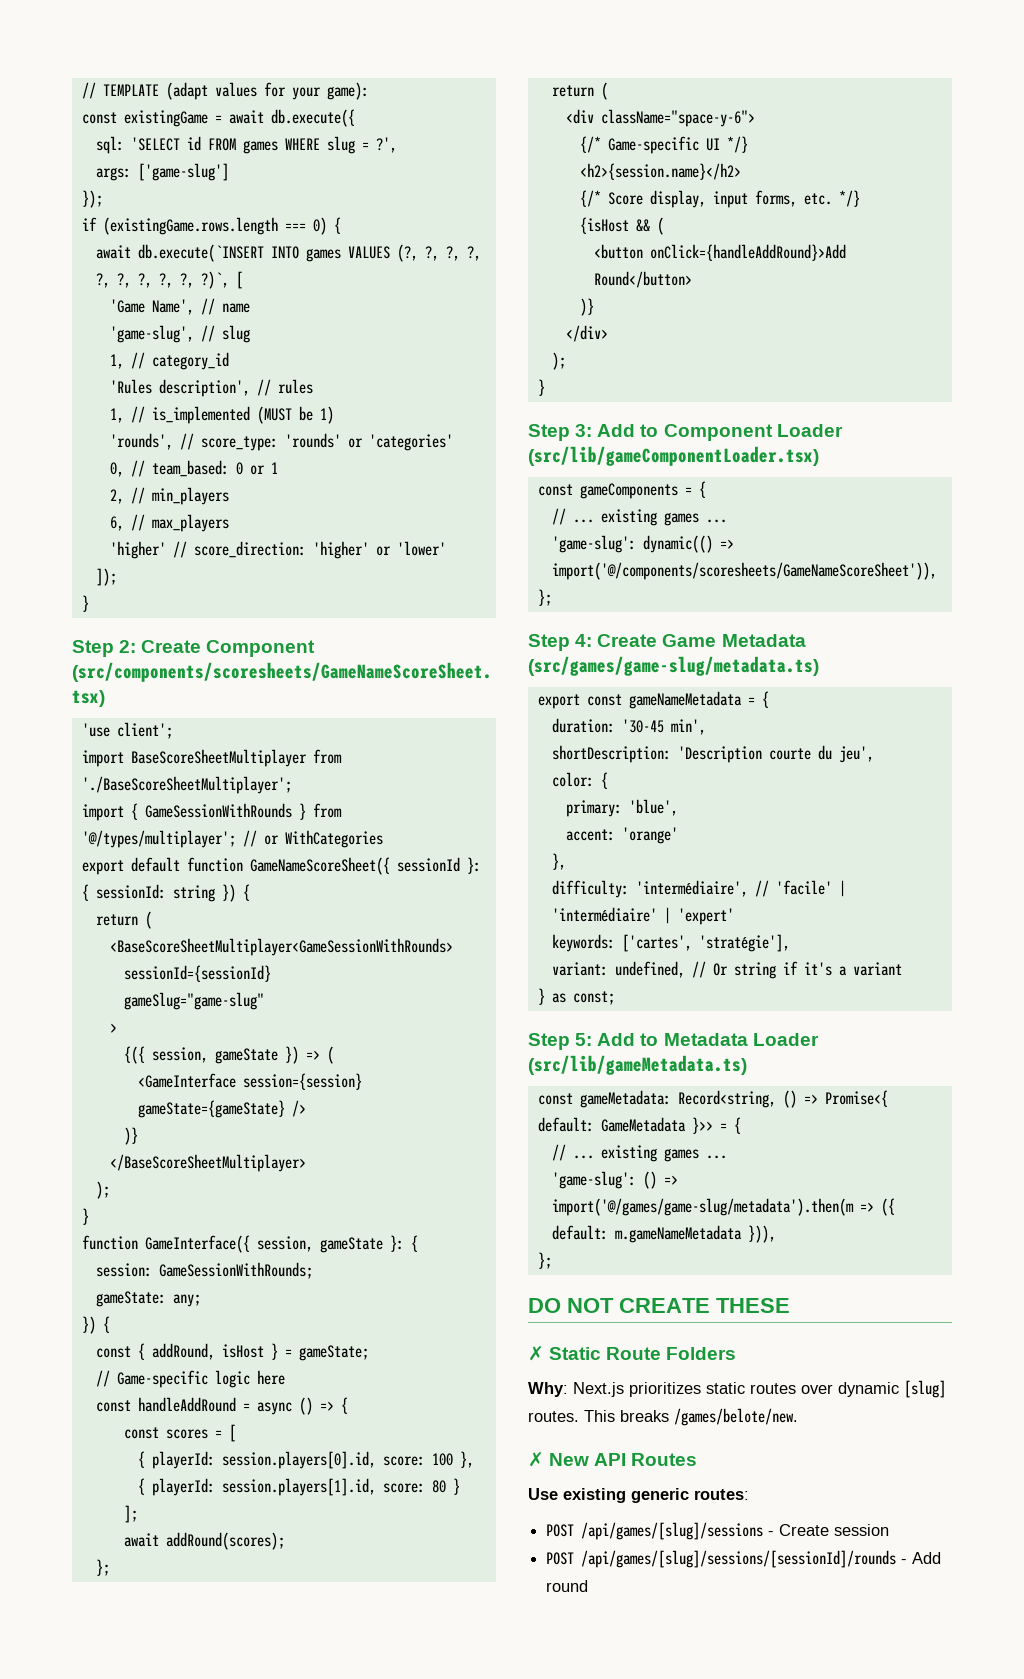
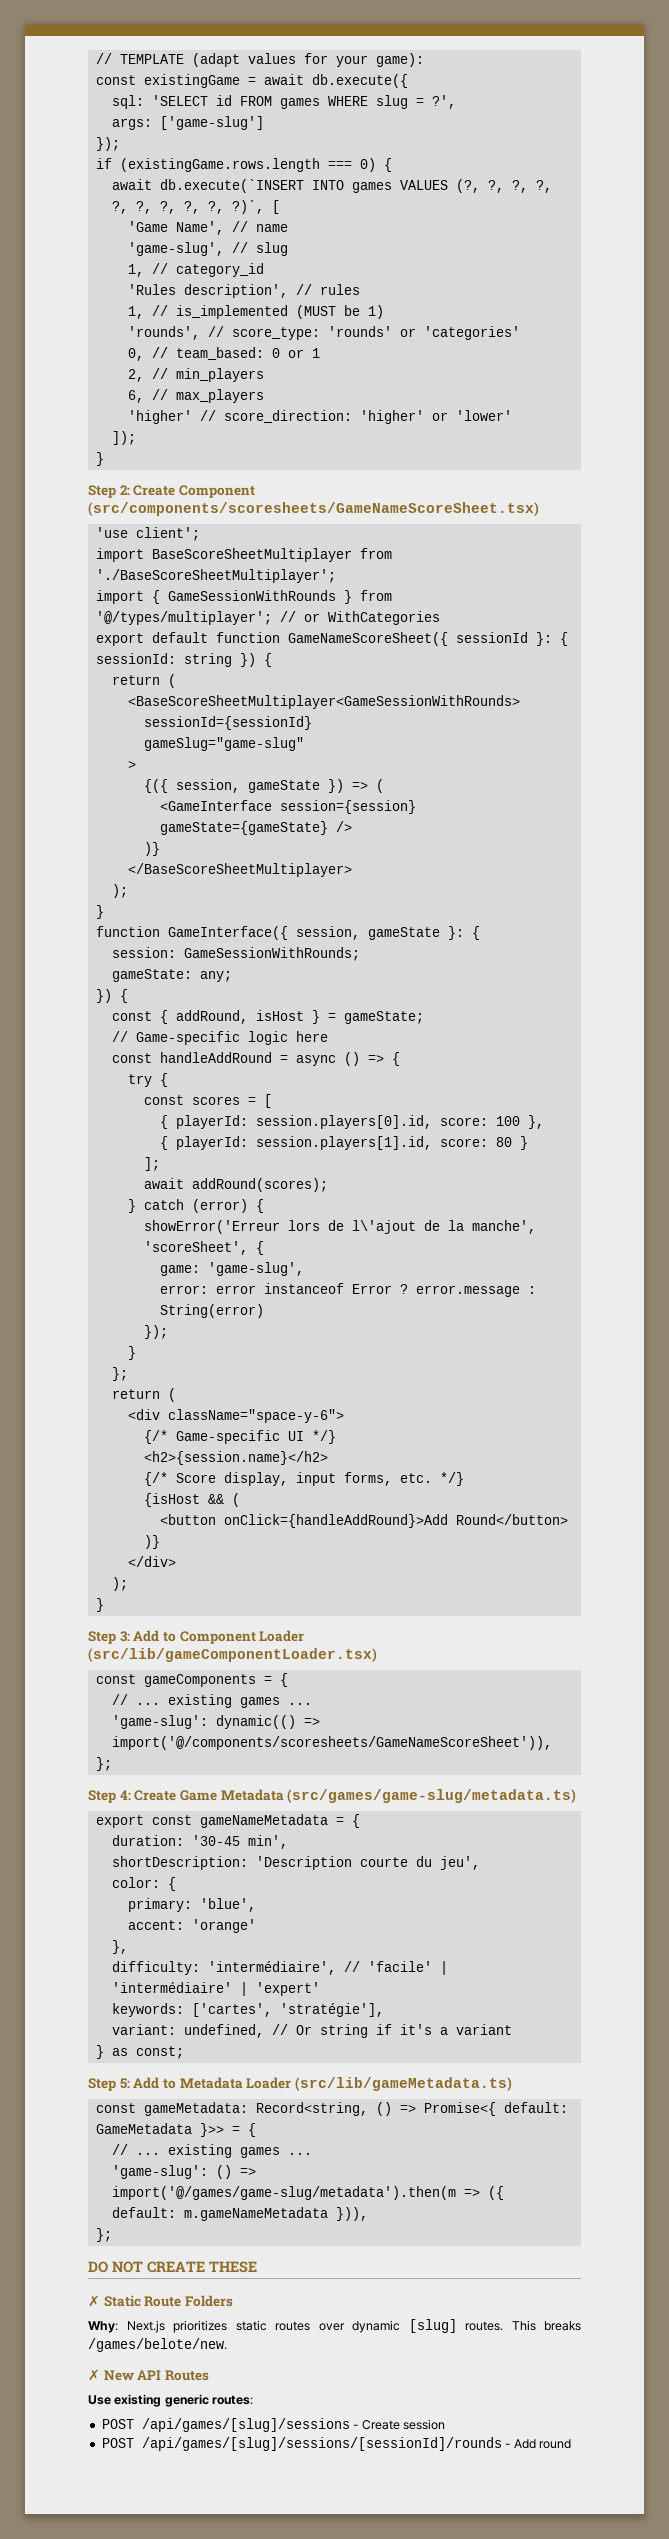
+ try {
+ } catch (error) {
+ showError('Erreur lors de l\'ajout de la manche', 'scoreSheet', {
+ game: 'game-slug',
+ error: error instanceof Error ? error.message : String(error)
+ });
+ }

